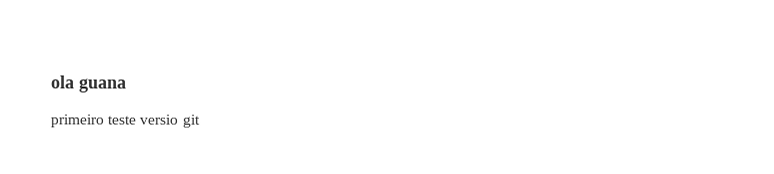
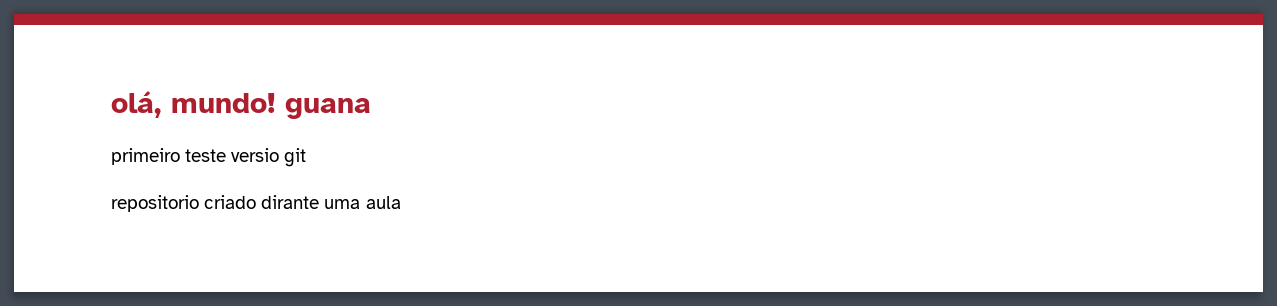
- ola guana
+ olá, mundo! guana
+ repositorio criado dirante uma aula

